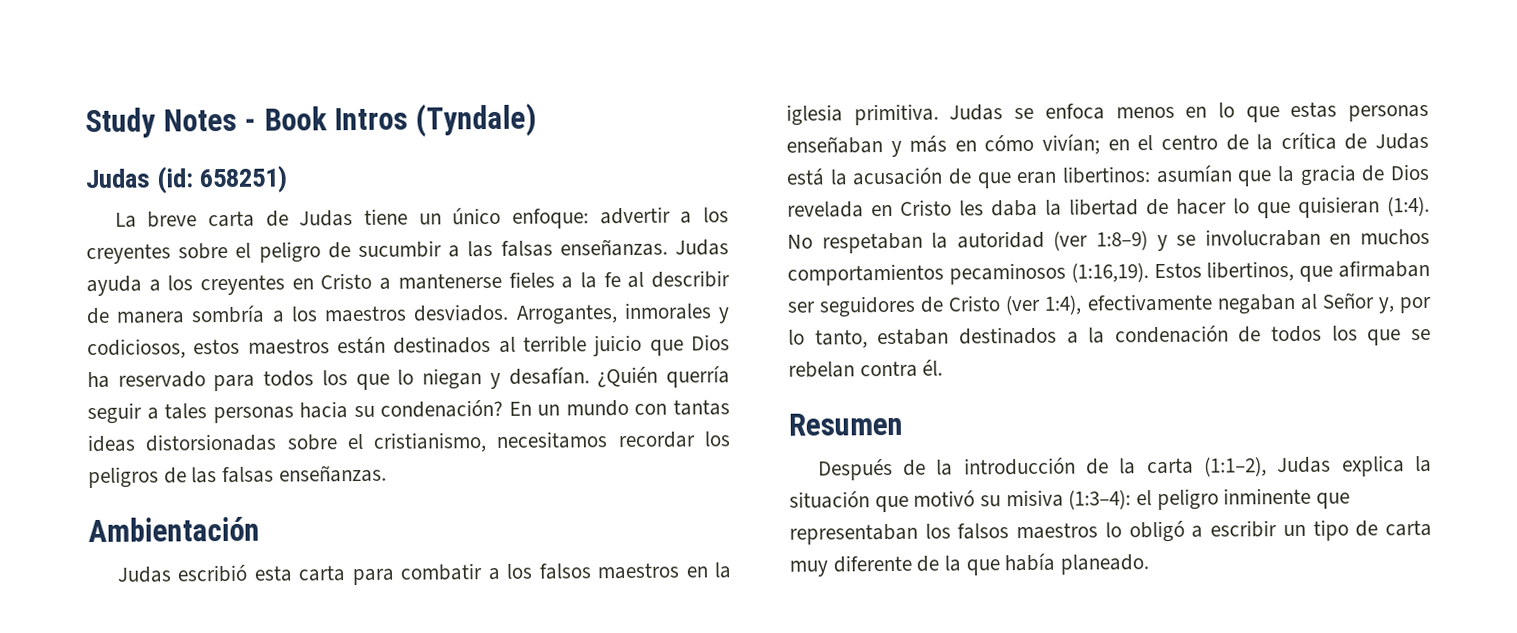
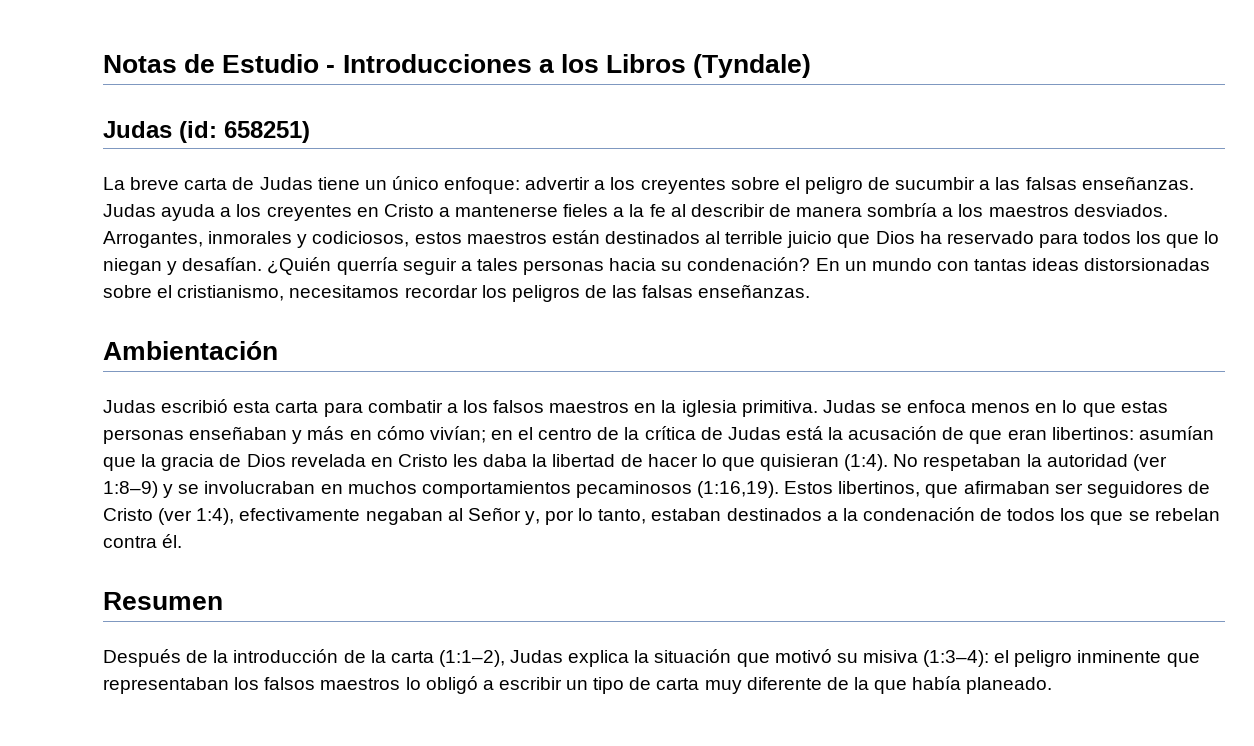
- Study Notes - Book Intros (Tyndale)
+ Notas de Estudio - Introducciones a los Libros (Tyndale)

